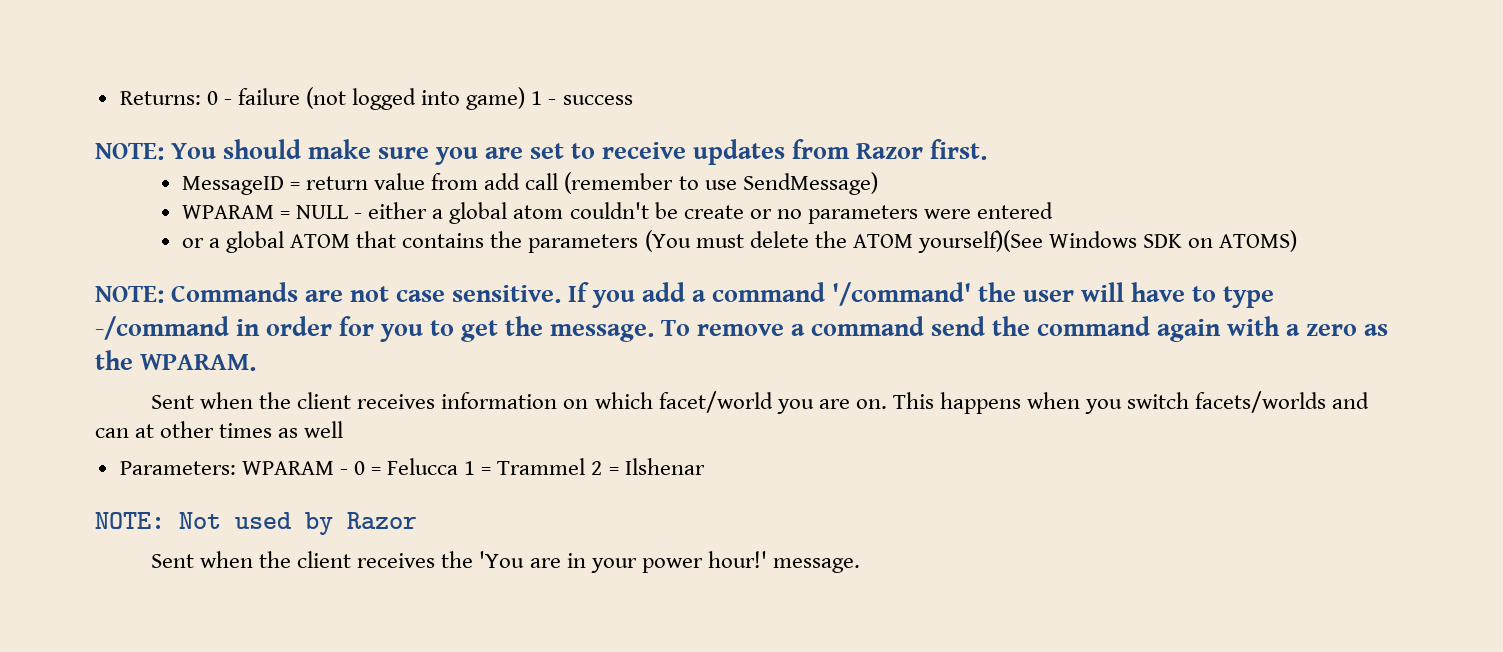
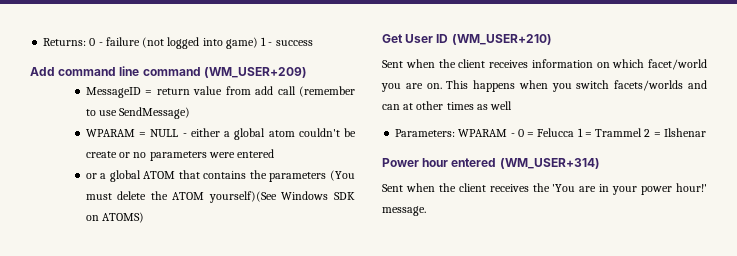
- NOTE: You should make sure you are set to receive updates from Razor first.
+ Add command line command (WM_USER+209)
- NOTE: Commands are not case sensitive. If you add a command '/command' the user will have to type -/command in order for you to get the message. To remove a command send the command again with a zero as the WPARAM.
+ Get User ID (WM_USER+210)
- NOTE: Not used by Razor
+ Power hour entered (WM_USER+314)

